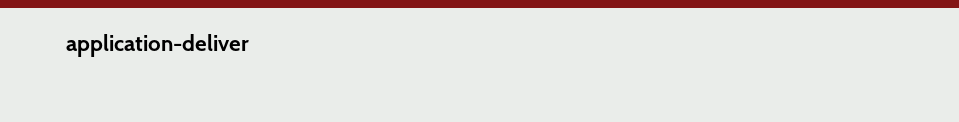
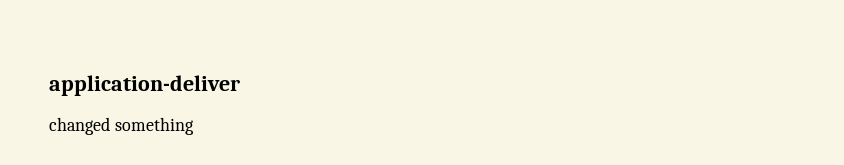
+ changed something

